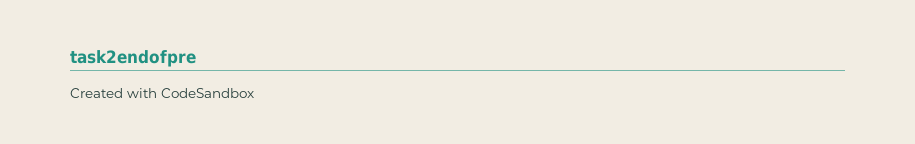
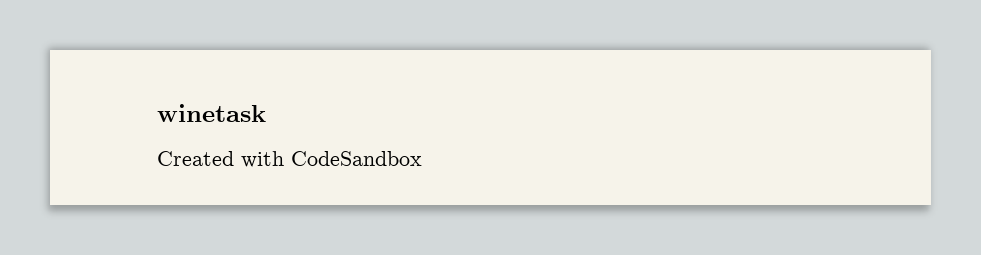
- task2endofpre
+ winetask

